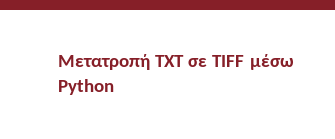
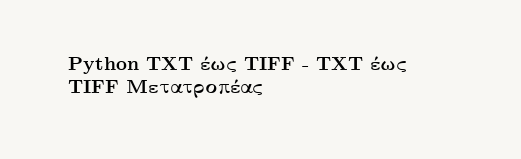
- Μετατροπή TXT σε TIFF μέσω Python
+ Python TXT έως TIFF - TXT έως TIFF Μετατροπέας

